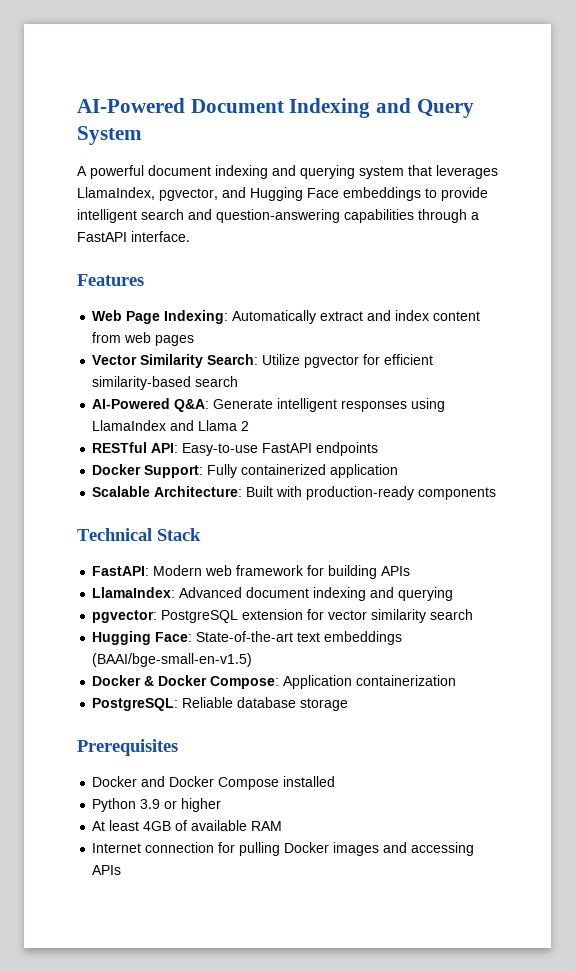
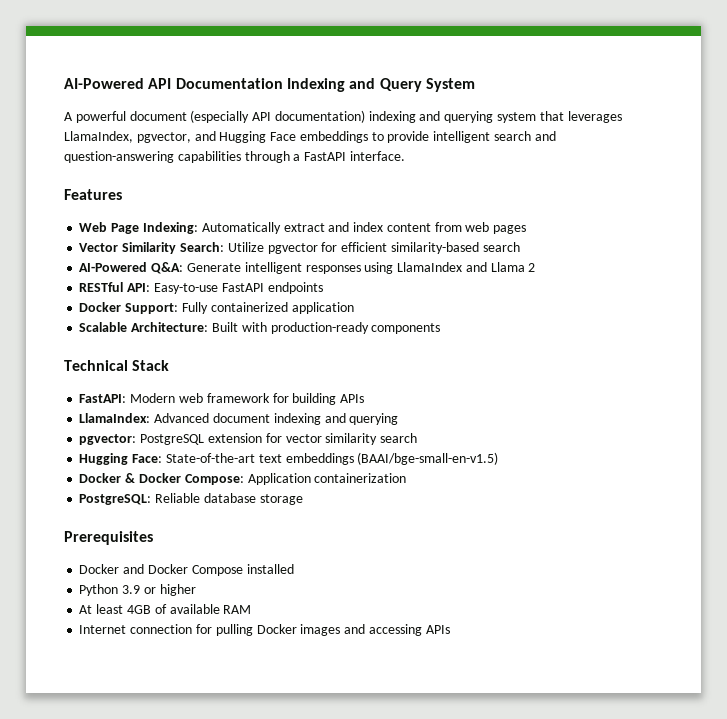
- AI-Powered Document Indexing and Query System
+ AI-Powered API Documentation Indexing and Query System
- A powerful document indexing and querying system that leverages LlamaIndex, pgvector, and Hugging Face embeddings to provide intelligent search and question-answering capabilities through a FastAPI interface.
+ A powerful document (especially API documentation) indexing and querying system that leverages LlamaIndex, pgvector, and Hugging Face embeddings to provide intelligent search and question-answering capabilities through a FastAPI interface.

